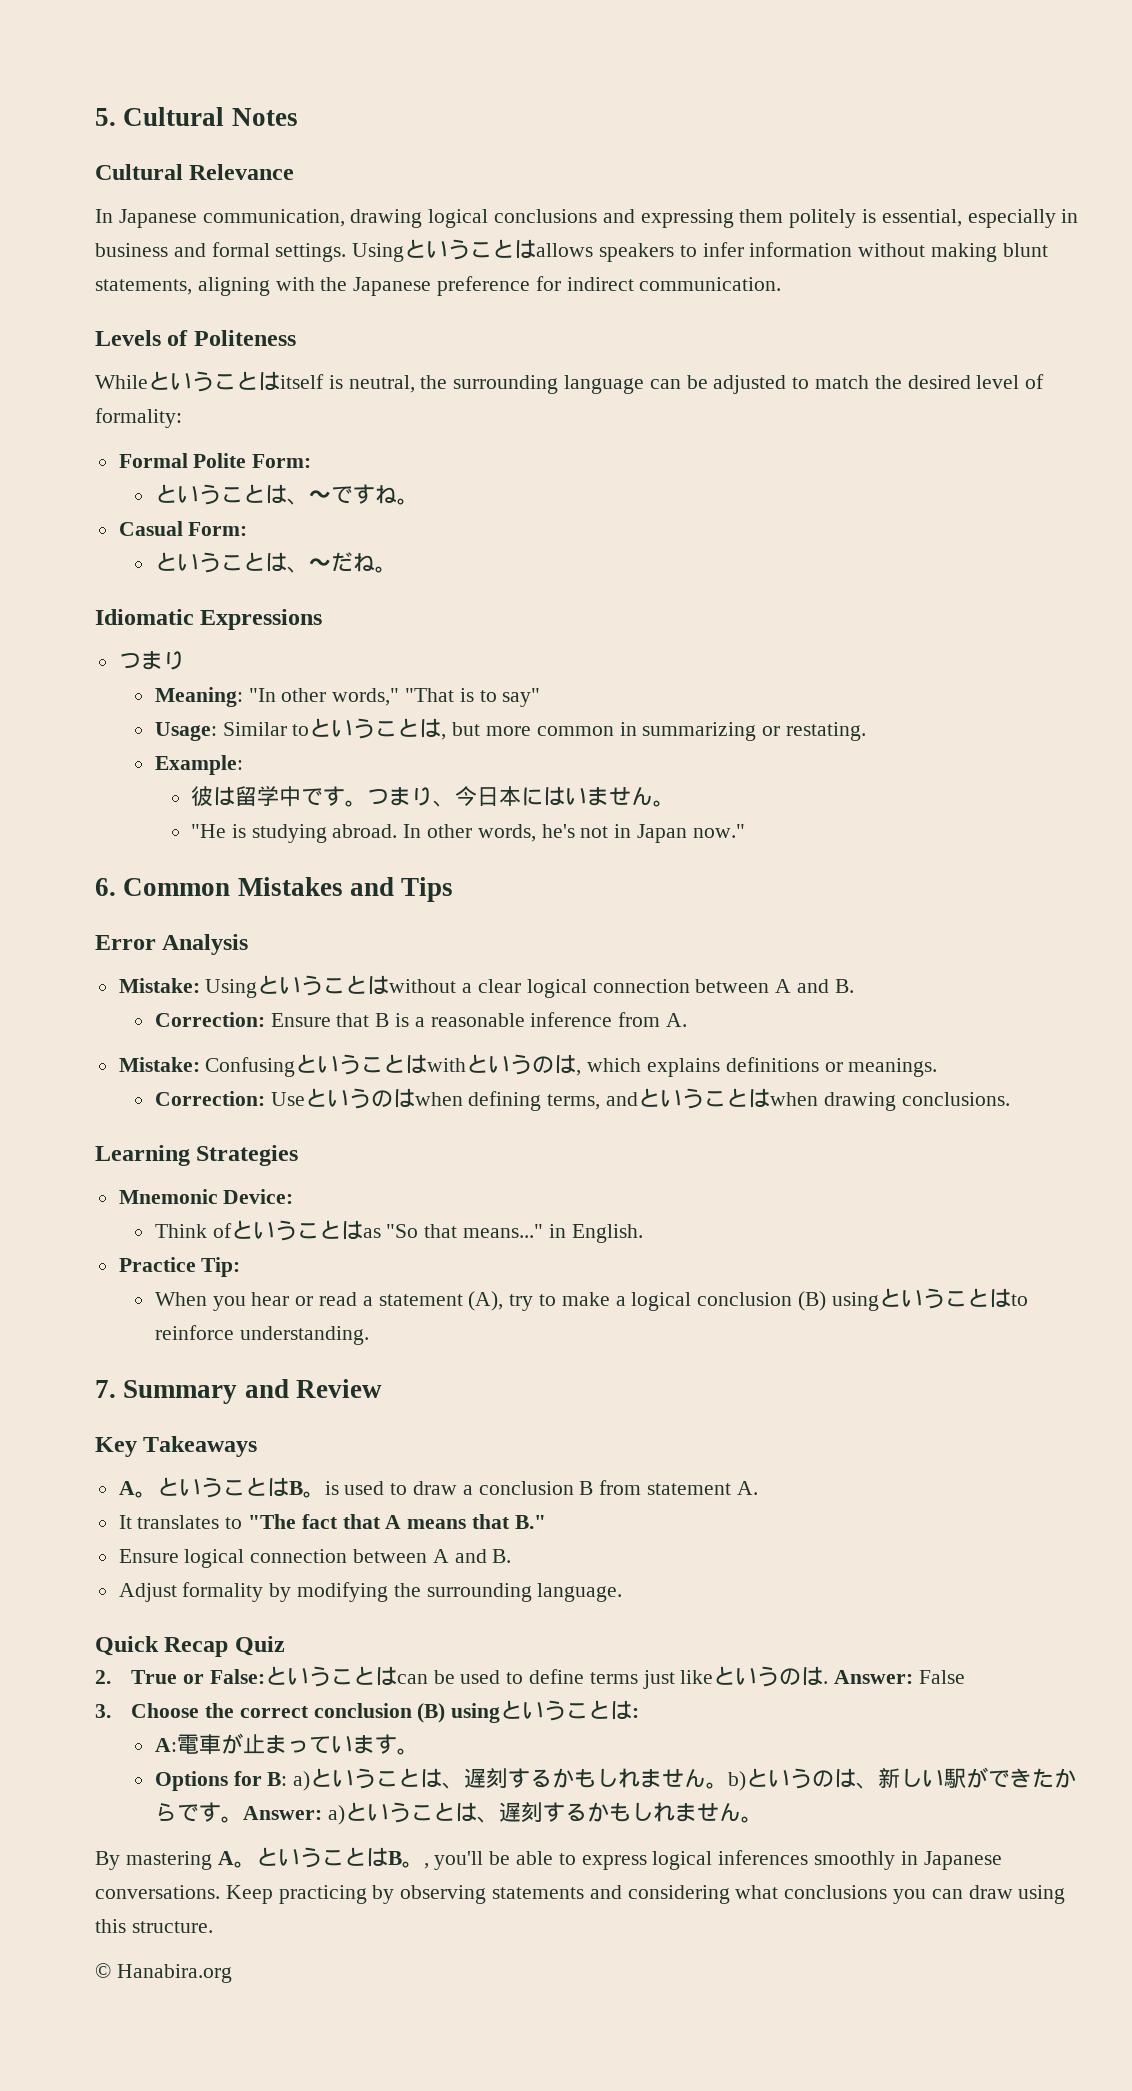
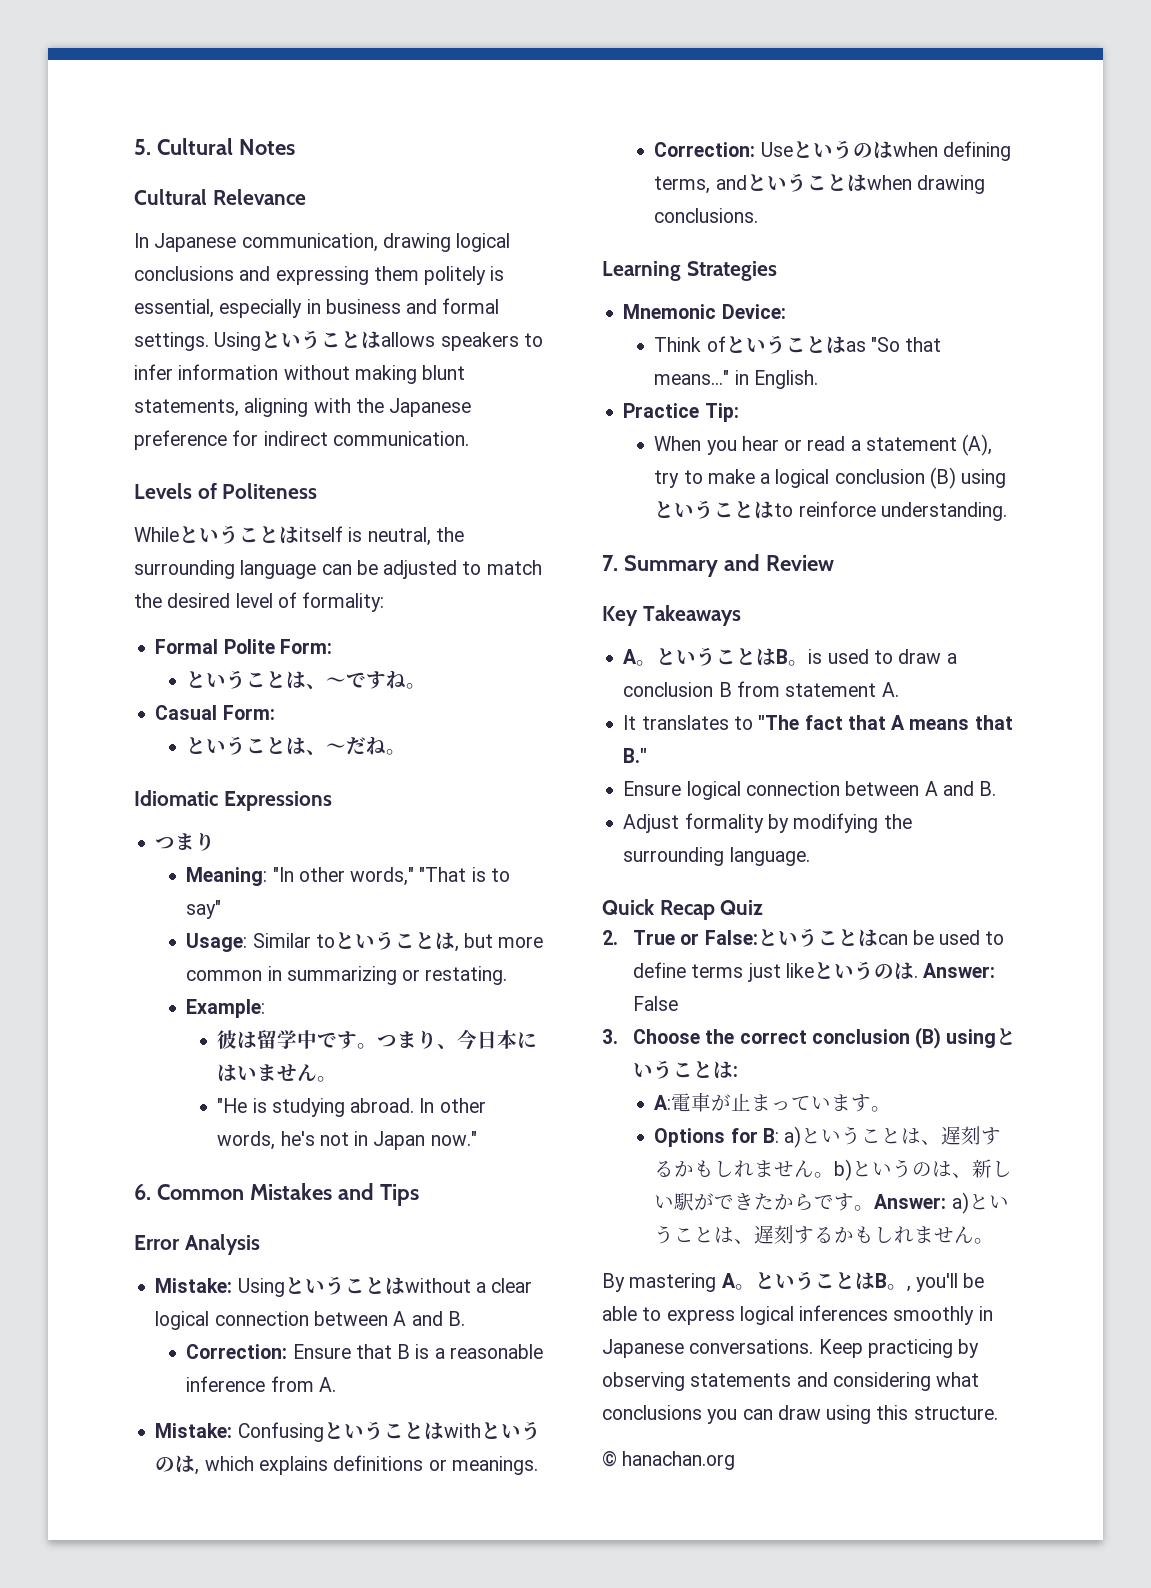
- © Hanabira.org
+ © hanachan.org

